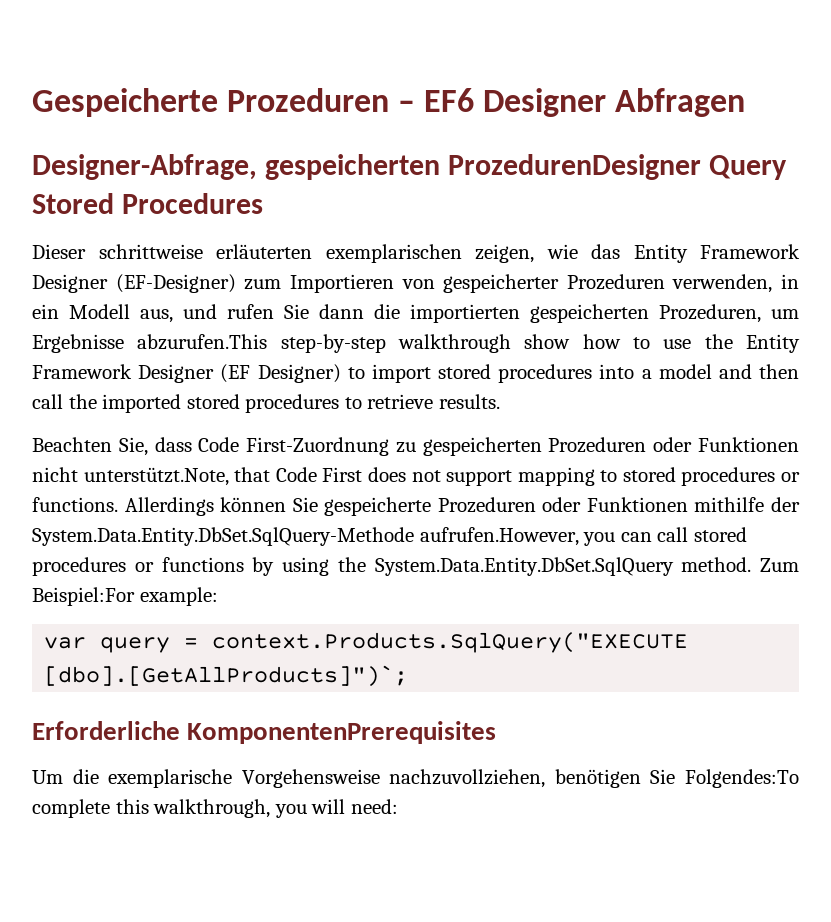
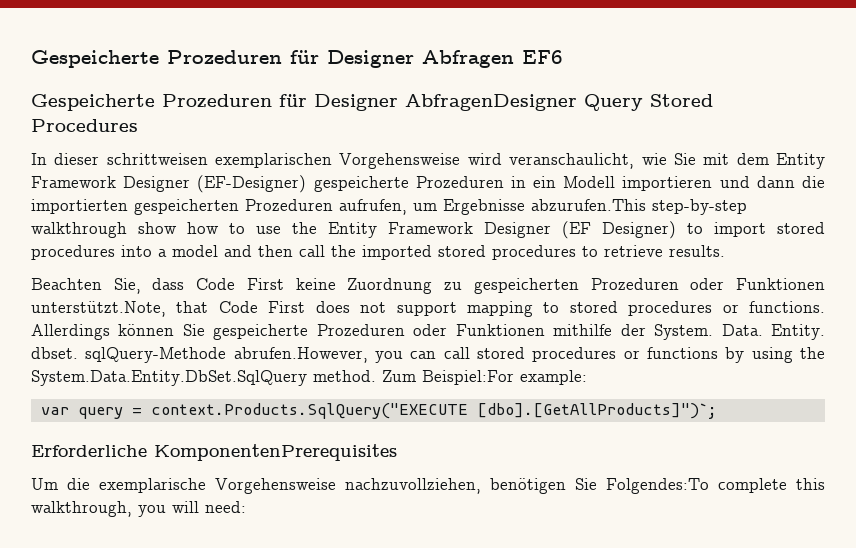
- Gespeicherte Prozeduren – EF6 Designer Abfragen
- Designer-Abfrage, gespeicherten ProzedurenDesigner Query Stored Procedures
- Dieser schrittweise erläuterten exemplarischen zeigen, wie das Entity Framework Designer (EF-Designer) zum Importieren von gespeicherter Prozeduren verwenden, in ein Modell aus, und rufen Sie dann die importierten gespeicherten Prozeduren, um Ergebnisse abzurufen.This step-by-step walkthrough show how to use the Entity Framework Designer (EF Designer) to import stored procedures into a model and then call the imported stored procedures to retrieve results.
+ Gespeicherte Prozeduren für Designer Abfragen EF6
+ Gespeicherte Prozeduren für Designer AbfragenDesigner Query Stored Procedures
+ In dieser schrittweisen exemplarischen Vorgehensweise wird veranschaulicht, wie Sie mit dem Entity Framework Designer (EF-Designer) gespeicherte Prozeduren in ein Modell importieren und dann die importierten gespeicherten Prozeduren aufrufen, um Ergebnisse abzurufen.This step-by-step walkthrough show how to use the Entity Framework Designer (EF Designer) to import stored procedures into a model and then call the imported stored procedures to retrieve results.
- Beachten Sie, dass Code First-Zuordnung zu gespeicherten Prozeduren oder Funktionen nicht unterstützt.Note, that Code First does not support mapping to stored procedures or functions.
+ Beachten Sie, dass Code First keine Zuordnung zu gespeicherten Prozeduren oder Funktionen unterstützt.Note, that Code First does not support mapping to stored procedures or functions.
- Allerdings können Sie gespeicherte Prozeduren oder Funktionen mithilfe der System.Data.Entity.DbSet.SqlQuery-Methode aufrufen.However, you can call stored procedures or functions by using the System.Data.Entity.DbSet.SqlQuery method.
+ Allerdings können Sie gespeicherte Prozeduren oder Funktionen mithilfe der System. Data. Entity. dbset. sqlQuery-Methode abrufen.However, you can call stored procedures or functions by using the System.Data.Entity.DbSet.SqlQuery method.

